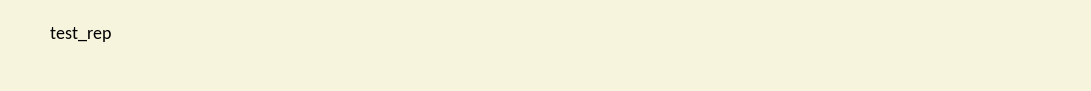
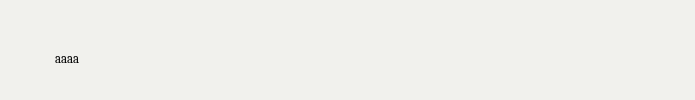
- test_rep
+ aaaa

